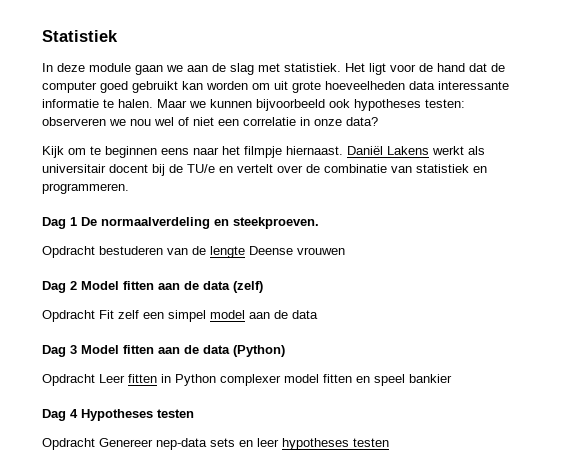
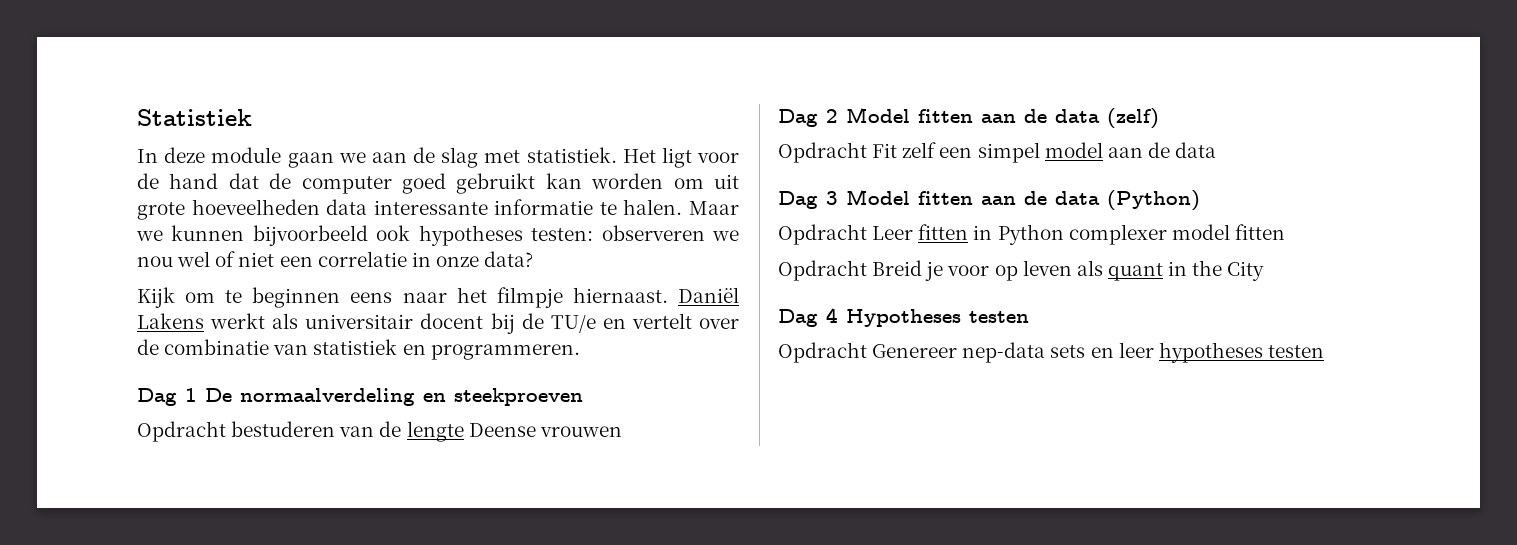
- Dag 1 De normaalverdeling en steekproeven.
+ Dag 1 De normaalverdeling en steekproeven
- Opdracht Leer fitten in Python complexer model fitten en speel bankier
+ Opdracht Leer fitten in Python complexer model fitten
+ Opdracht Breid je voor op leven als quant in the City

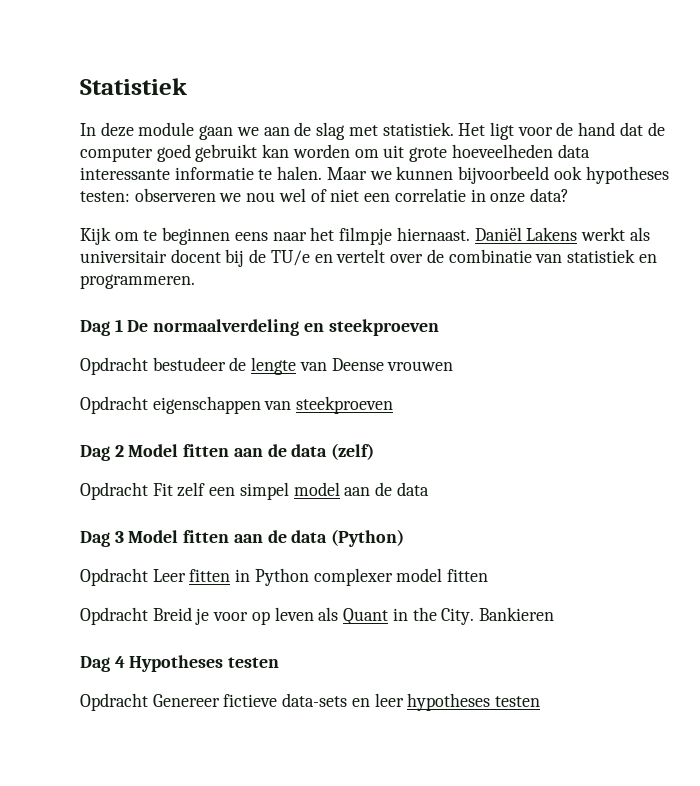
- Opdracht bestuderen van de lengte Deense vrouwen
+ Opdracht bestudeer de lengte van Deense vrouwen
+ Opdracht eigenschappen van steekproeven
- Opdracht Breid je voor op leven als quant in the City
+ Opdracht Breid je voor op leven als Quant in the City. Bankieren
- Opdracht Genereer nep-data sets en leer hypotheses testen
+ Opdracht Genereer fictieve data-sets en leer hypotheses testen

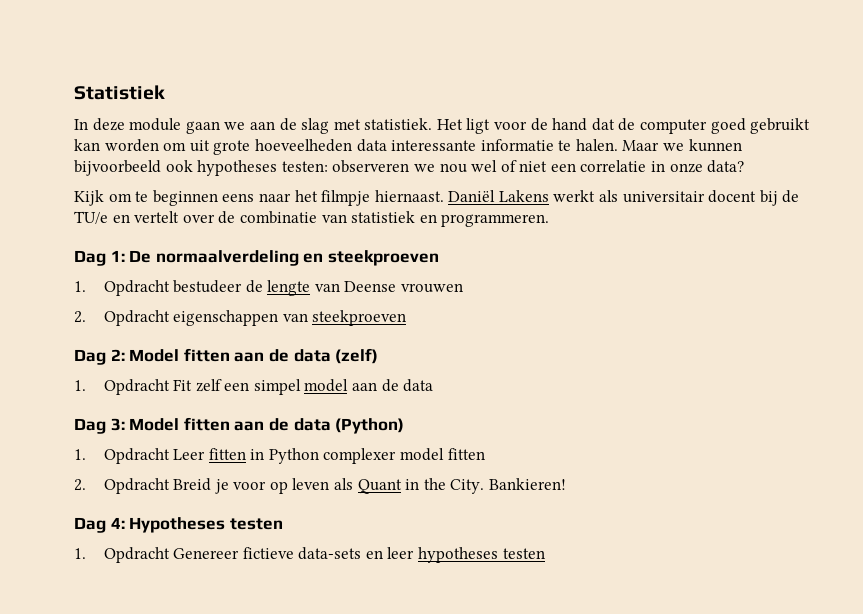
- Dag 1 De normaalverdeling en steekproeven
+ Dag 1: De normaalverdeling en steekproeven
- Opdracht bestudeer de lengte van Deense vrouwen
+ 1. Opdracht bestudeer de lengte van Deense vrouwen
- Opdracht eigenschappen van steekproeven
+ 2. Opdracht eigenschappen van steekproeven
- Dag 2 Model fitten aan de data (zelf)
+ Dag 2: Model fitten aan de data (zelf)
- Opdracht Fit zelf een simpel model aan de data
+ 1. Opdracht Fit zelf een simpel model aan de data
- Dag 3 Model fitten aan de data (Python)
+ Dag 3: Model fitten aan de data (Python)
- Opdracht Leer fitten in Python complexer model fitten
+ 1. Opdracht Leer fitten in Python complexer model fitten
- Opdracht Breid je voor op leven als Quant in the City.
+ 2. Opdracht Breid je voor op leven als Quant in the City.
- Bankieren
- Dag 4 Hypotheses testen
+ Bankieren!
+ Dag 4: Hypotheses testen
- Opdracht Genereer fictieve data-sets en leer hypotheses testen
+ 1. Opdracht Genereer fictieve data-sets en leer hypotheses testen

